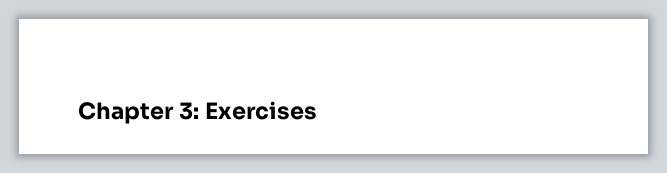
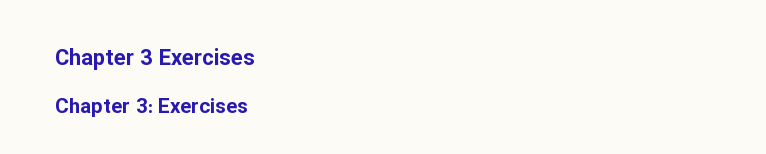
+ Chapter 3 Exercises

